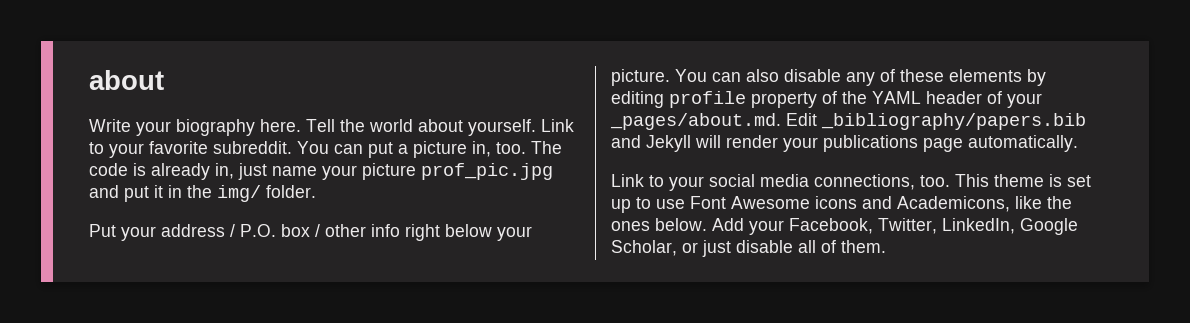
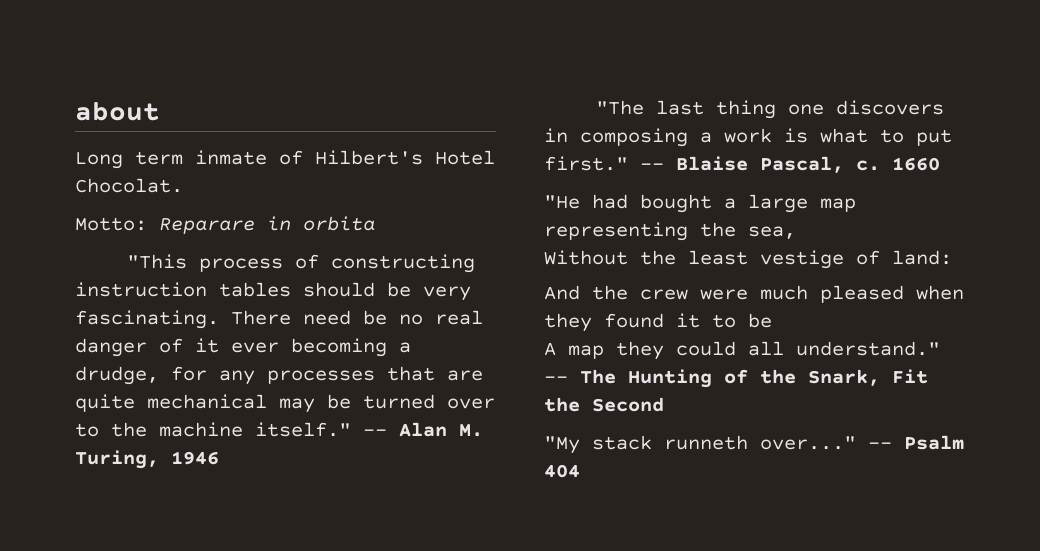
- Write your biography here. Tell the world about yourself. Link to your favorite subreddit. You can put a picture in, too. The code is already in, just name your picture prof_pic.jpg and put it in the img/ folder.
- Put your address / P.O. box / other info right below your picture. You can also disable any of these elements by editing profile property of the YAML header of your _pages/about.md. Edit _bibliography/papers.bib and Jekyll will render your publications page automatically.
- Link to your social media connections, too. This theme is set up to use Font Awesome icons and Academicons, like the ones below. Add your Facebook, Twitter, LinkedIn, Google Scholar, or just disable all of them.
+ Long term inmate of Hilbert's Hotel Chocolat.
+ Motto: Reparare in orbita
+ "This process of constructing instruction tables should be very fascinating. There need be no real danger of it ever becoming a drudge, for any processes that are quite mechanical may be turned over to the machine itself." -- Alan M. Turing, 1946
+ "The last thing one discovers in composing a work is what to put first." -- Blaise Pascal, c. 1660
+ "He had bought a large map representing the sea,
+ Without the least vestige of land:
+ And the crew were much pleased when they found it to be
+ A map they could all understand." -- The Hunting of the Snark, Fit the Second
+ "My stack runneth over..." -- Psalm 404

